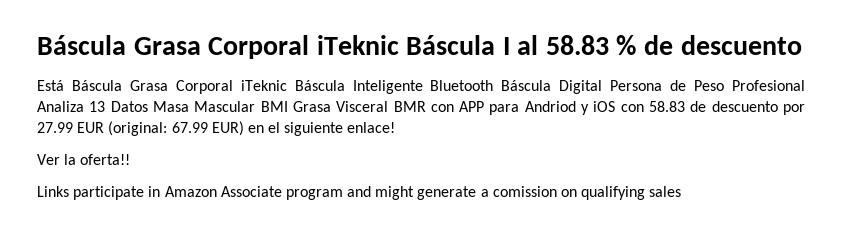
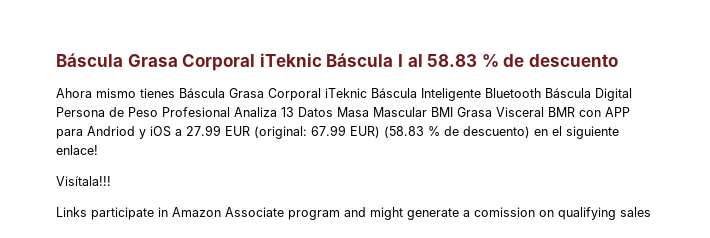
- Está Báscula Grasa Corporal iTeknic Báscula Inteligente Bluetooth Báscula Digital Persona de Peso Profesional Analiza 13 Datos Masa Mascular BMI Grasa Visceral BMR con APP para Andriod y iOS con 58.83 de descuento por 27.99 EUR (original: 67.99 EUR) en el siguiente enlace!
+ Ahora mismo tienes Báscula Grasa Corporal iTeknic Báscula Inteligente Bluetooth Báscula Digital Persona de Peso Profesional Analiza 13 Datos Masa Mascular BMI Grasa Visceral BMR con APP para Andriod y iOS a 27.99 EUR (original: 67.99 EUR) (58.83 % de descuento) en el siguiente enlace!
- Ver la oferta!!
+ Visítala!!!

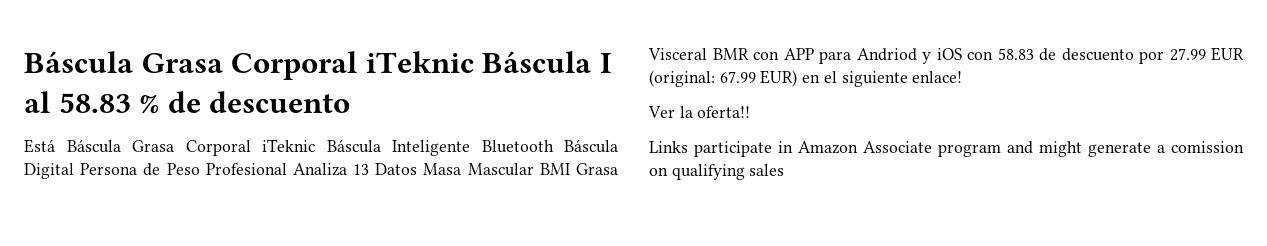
- Ahora mismo tienes Báscula Grasa Corporal iTeknic Báscula Inteligente Bluetooth Báscula Digital Persona de Peso Profesional Analiza 13 Datos Masa Mascular BMI Grasa Visceral BMR con APP para Andriod y iOS a 27.99 EUR (original: 67.99 EUR) (58.83 % de descuento) en el siguiente enlace!
+ Está Báscula Grasa Corporal iTeknic Báscula Inteligente Bluetooth Báscula Digital Persona de Peso Profesional Analiza 13 Datos Masa Mascular BMI Grasa Visceral BMR con APP para Andriod y iOS con 58.83 de descuento por 27.99 EUR (original: 67.99 EUR) en el siguiente enlace!
- Visítala!!!
+ Ver la oferta!!

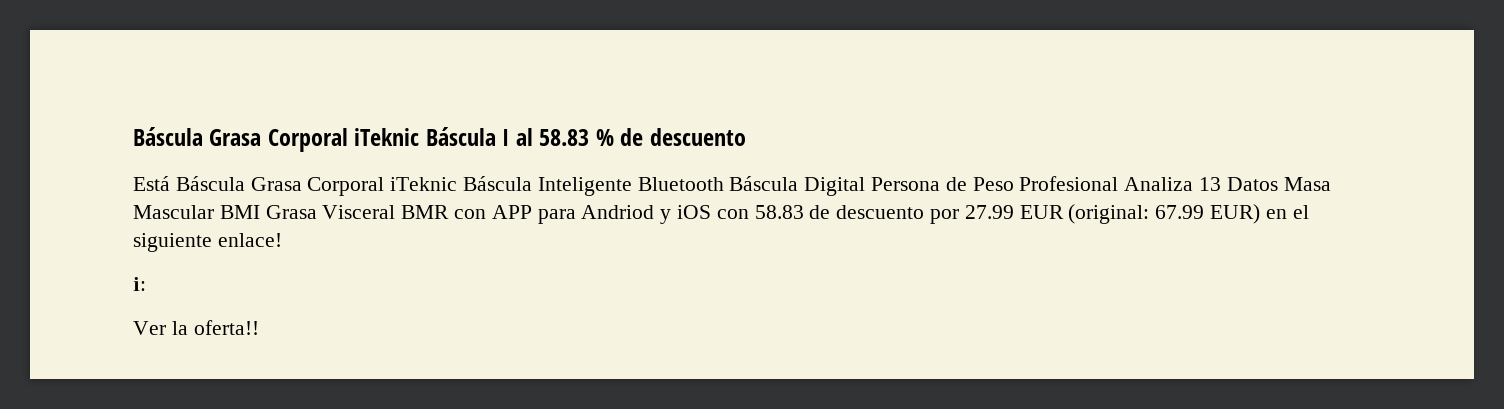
+ ℹ:
- Links participate in Amazon Associate program and might generate a comission on qualifying sales

